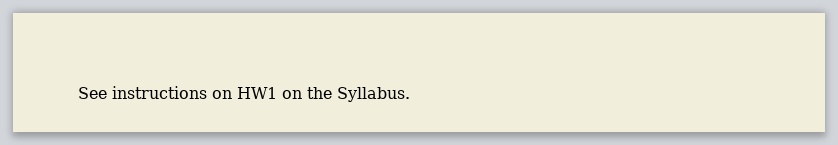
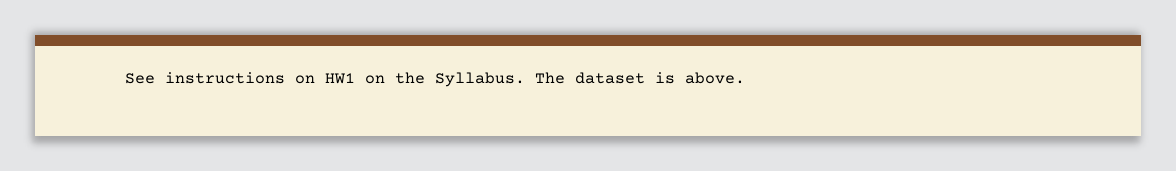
+ The dataset is above.

